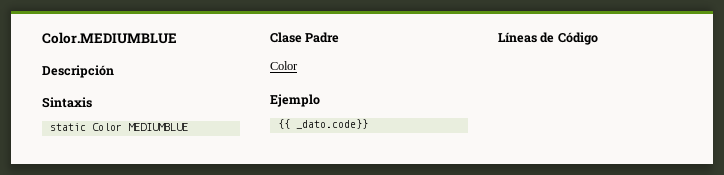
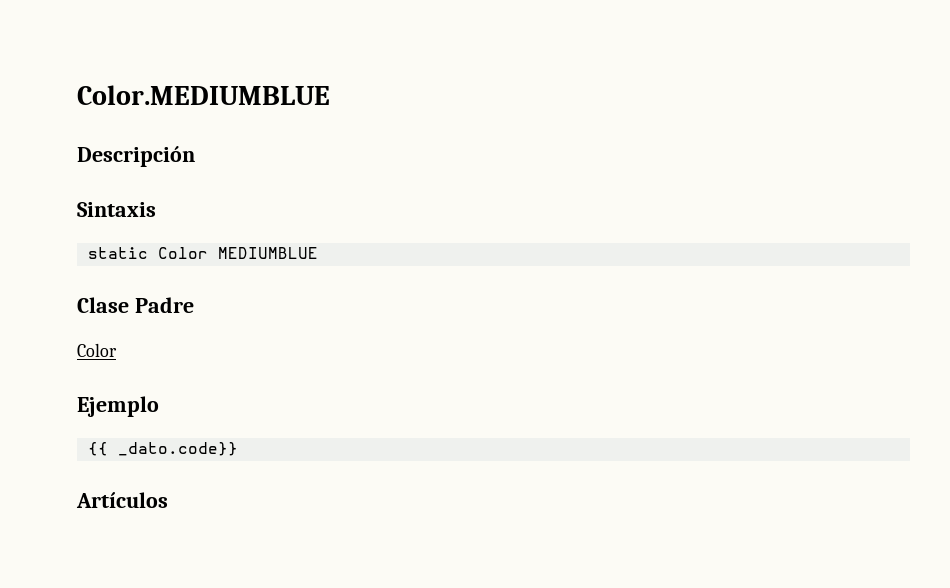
- Líneas de Código
+ Artículos

